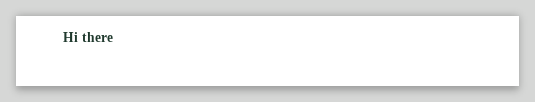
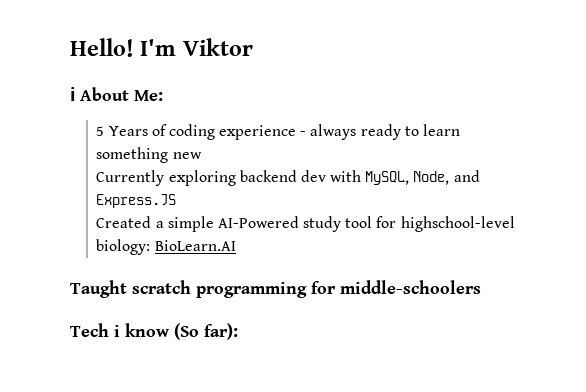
- Hi there
+ Hello! I'm Viktor
+ ℹ About Me:
+ 5 Years of coding experience - always ready to learn something new
+ Currently exploring backend dev with MySQL, Node, and Express.JS
+ Created a simple AI-Powered study tool for highschool-level biology: BioLearn.AI
+ Taught scratch programming for middle-schoolers
+ Tech i know (So far):

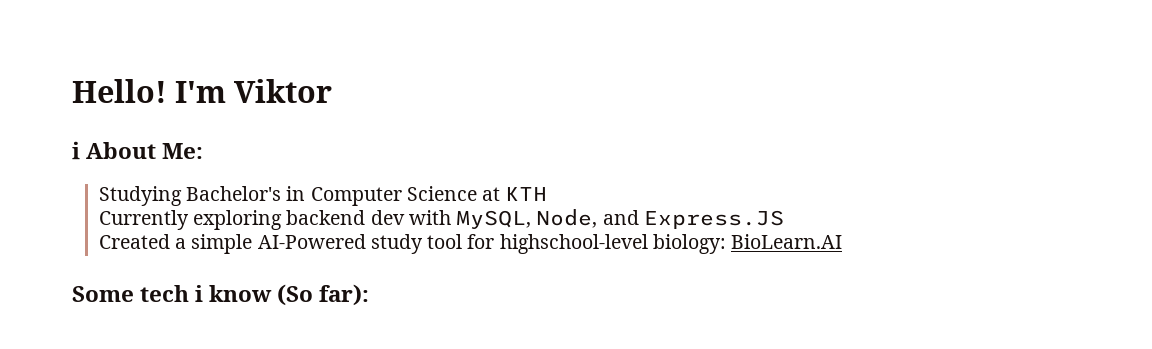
- 5 Years of coding experience - always ready to learn something new
+ Studying Bachelor's in Computer Science at KTH
- Taught scratch programming for middle-schoolers
- Tech i know (So far):
+ Some tech i know (So far):

